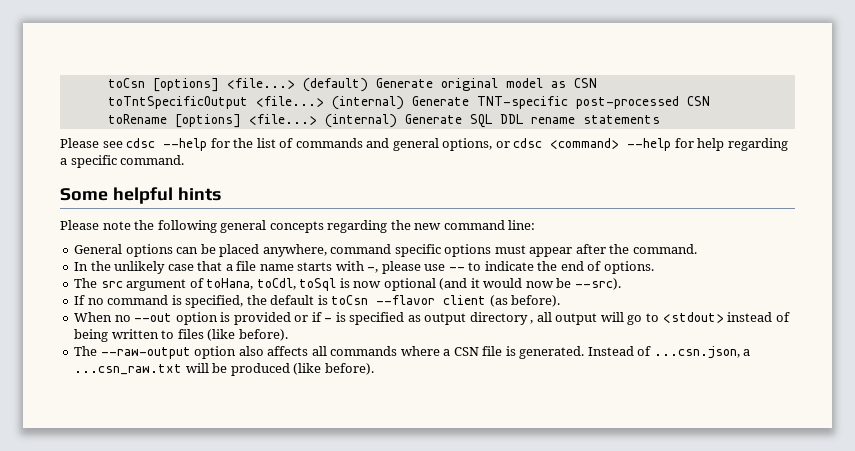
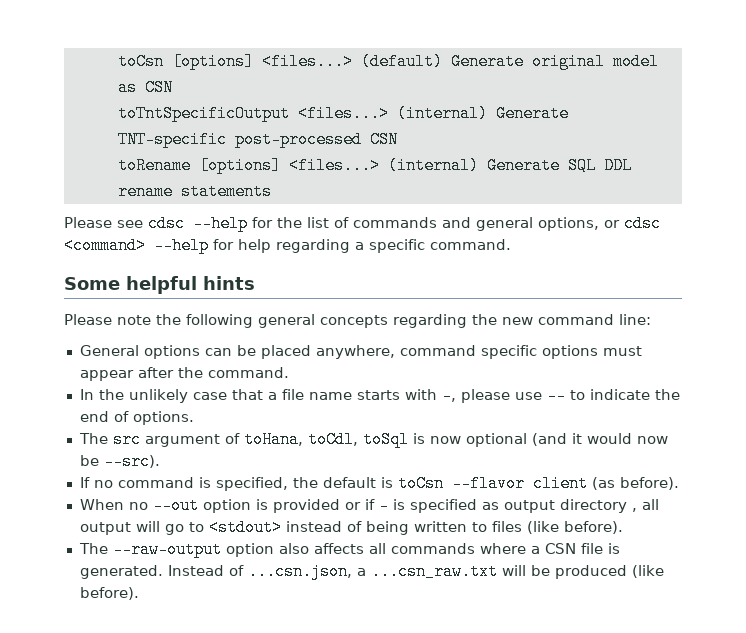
- toCsn [options] <file...> (default) Generate original model as CSN
+ toCsn [options] <files...> (default) Generate original model as CSN
- toTntSpecificOutput <file...> (internal) Generate TNT-specific post-processed CSN
+ toTntSpecificOutput <files...> (internal) Generate TNT-specific post-processed CSN
- toRename [options] <file...> (internal) Generate SQL DDL rename statements
+ toRename [options] <files...> (internal) Generate SQL DDL rename statements

